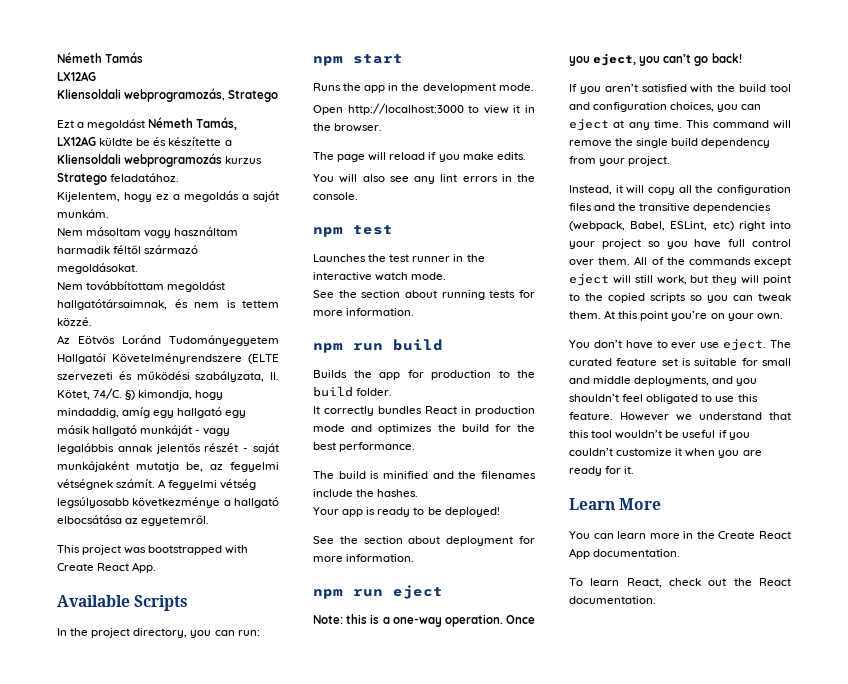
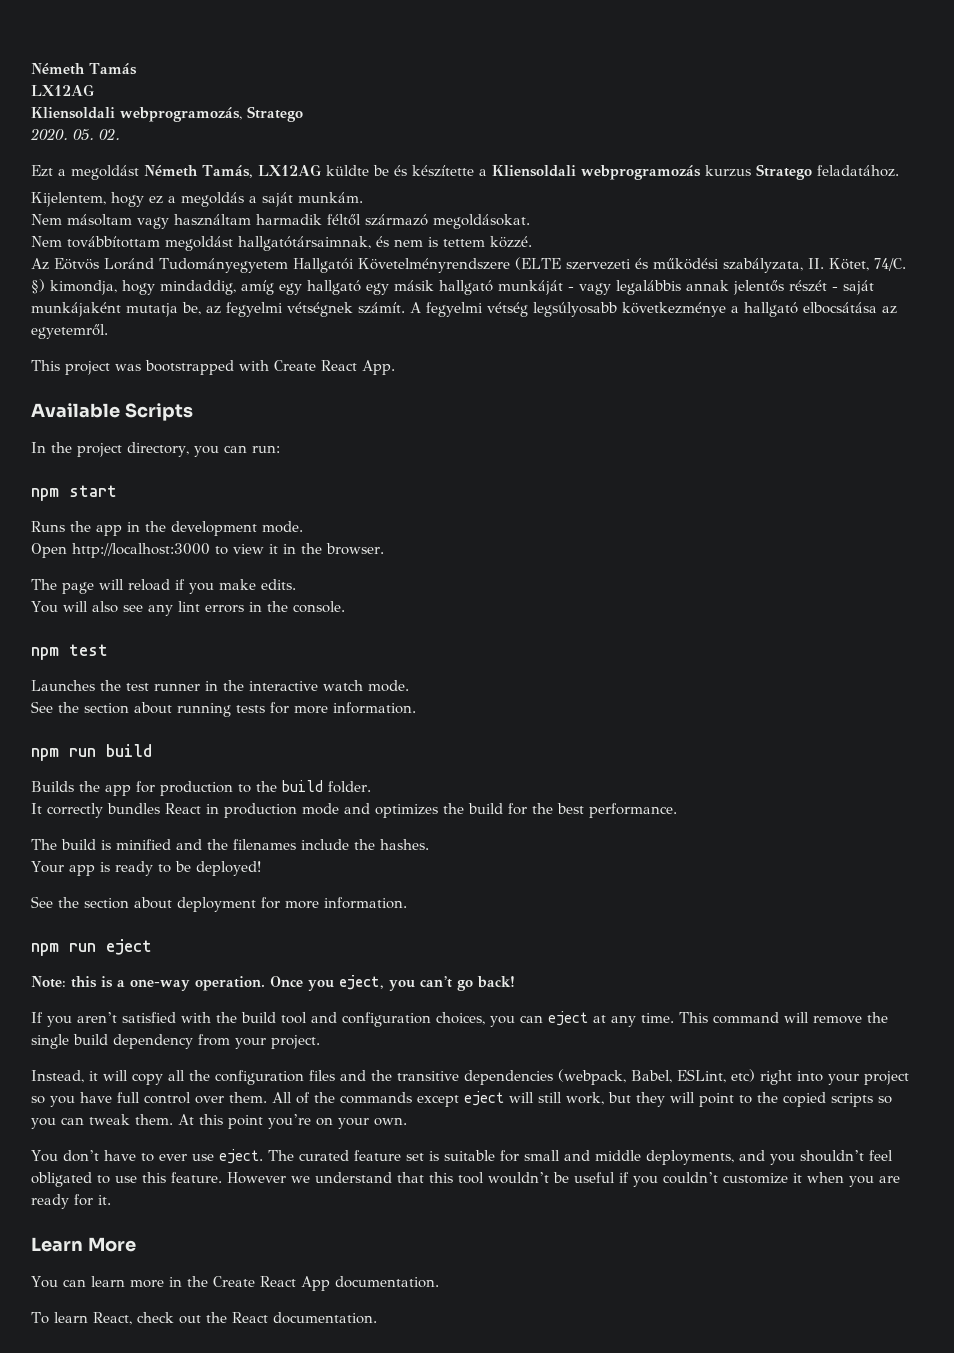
+ 2020. 05. 02.

